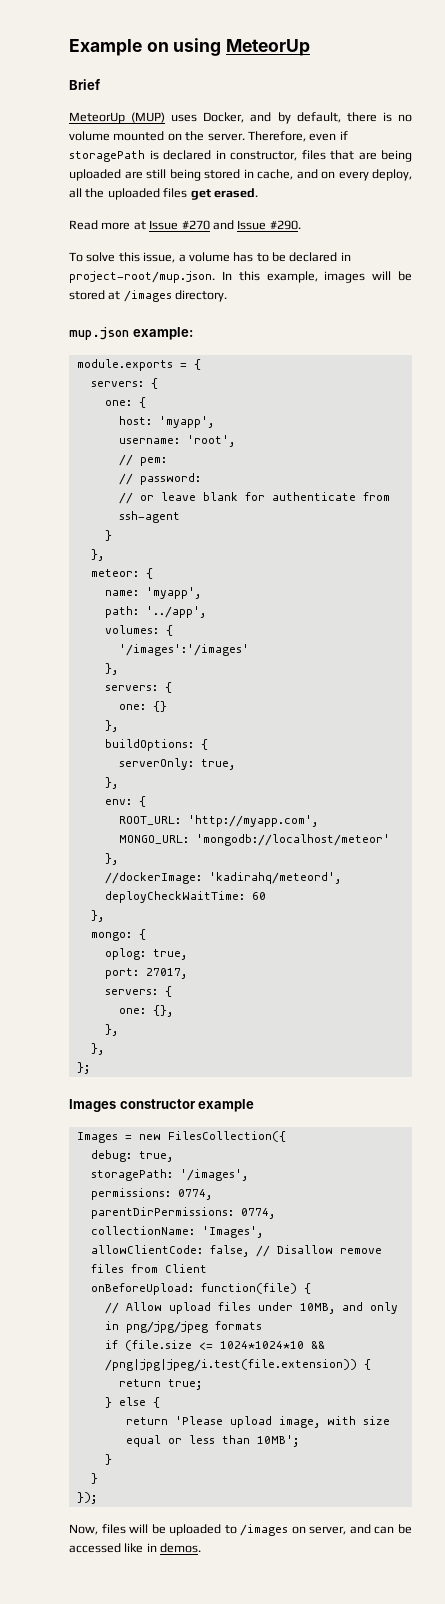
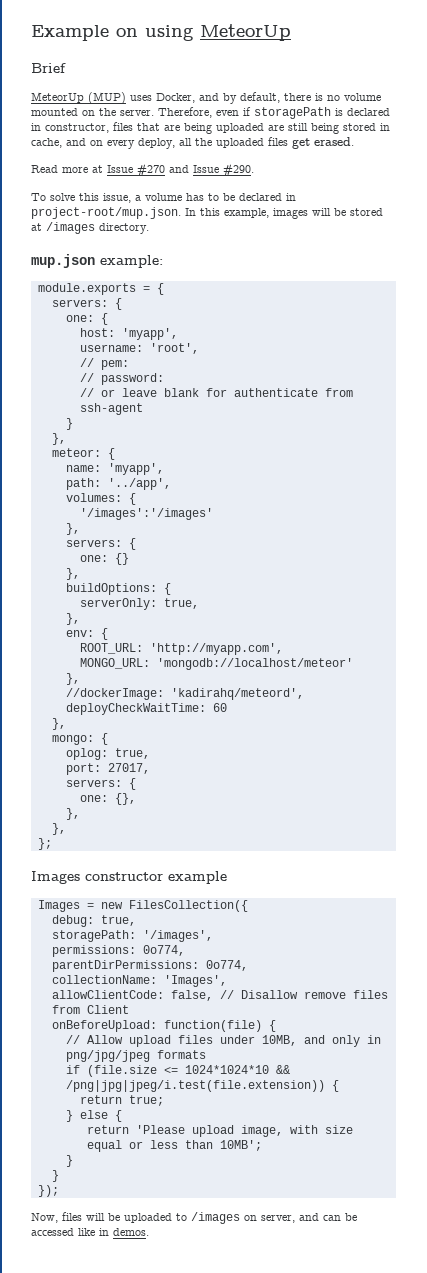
- permissions: 0774,
+ permissions: 0o774,
- parentDirPermissions: 0774,
+ parentDirPermissions: 0o774,

